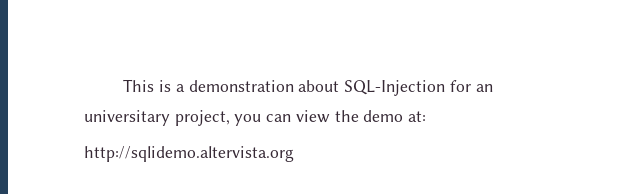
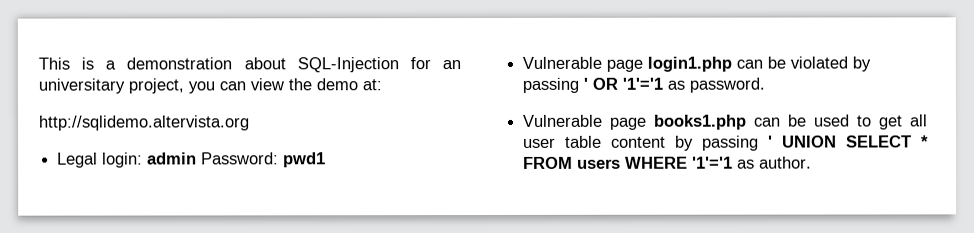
+ Legal login: admin Password: pwd1
+ Vulnerable page login1.php can be violated by passing ' OR '1'='1 as password.
+ Vulnerable page books1.php can be used to get all user table content by passing ' UNION SELECT * FROM users WHERE '1'='1 as author.

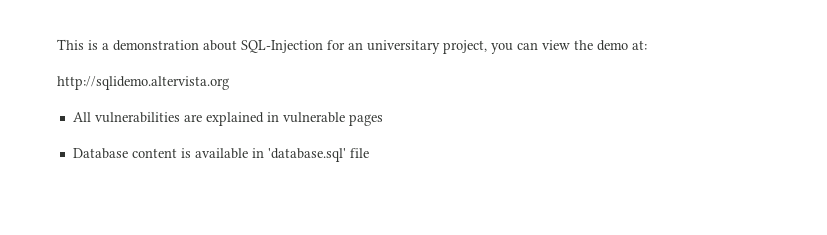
- Legal login: admin Password: pwd1
- Vulnerable page login1.php can be violated by passing ' OR '1'='1 as password.
- Vulnerable page books1.php can be used to get all user table content by passing ' UNION SELECT * FROM users WHERE '1'='1 as author.
+ All vulnerabilities are explained in vulnerable pages
+ Database content is available in 'database.sql' file

